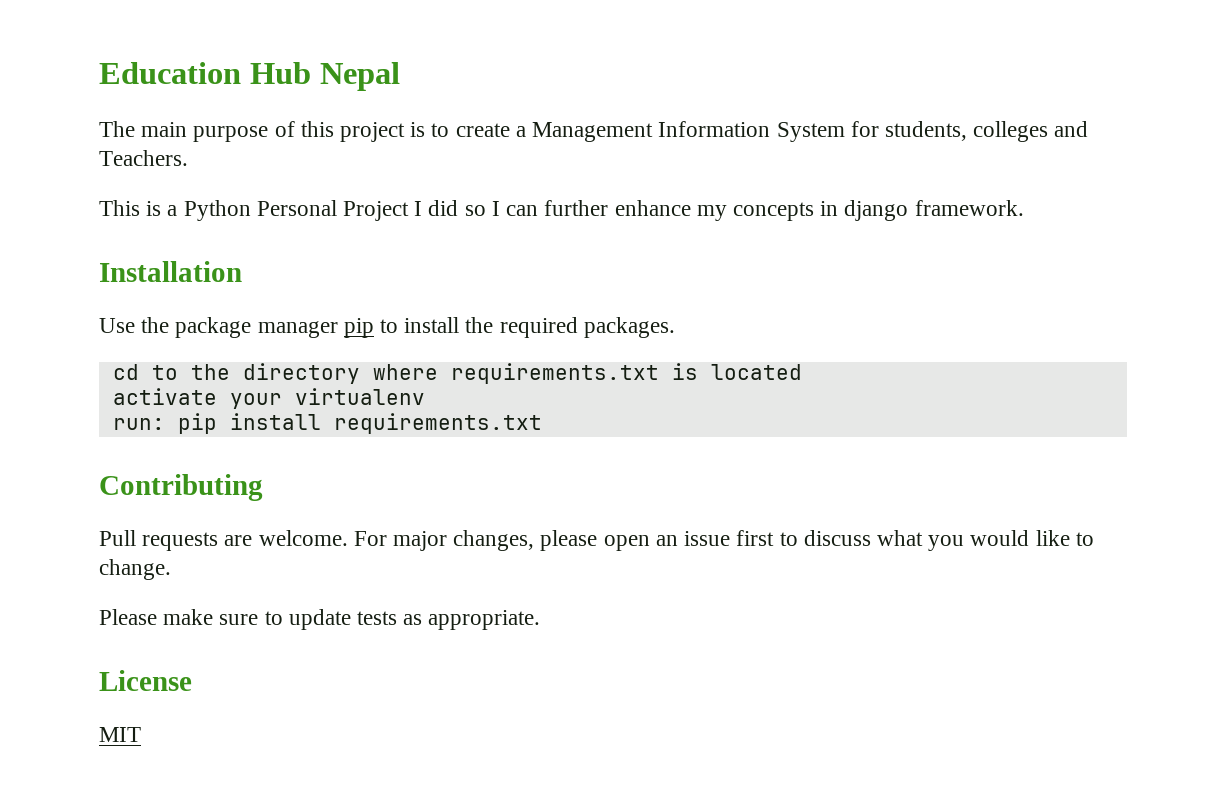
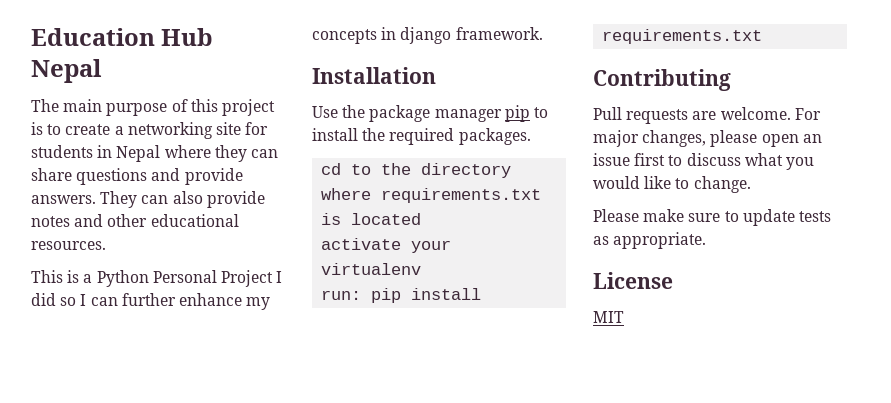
- The main purpose of this project is to create a Management Information System for students, colleges and Teachers.
+ The main purpose of this project is to create a networking site for students in Nepal where they can share questions and provide answers. They can also provide notes and other educational resources.

